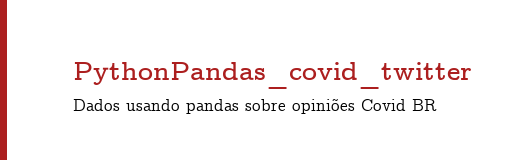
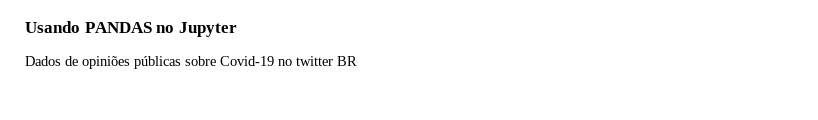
- PythonPandas_covid_twitter
- Dados usando pandas sobre opiniões Covid BR
+ Usando PANDAS no Jupyter
+ Dados de opiniões públicas sobre Covid-19 no twitter BR

